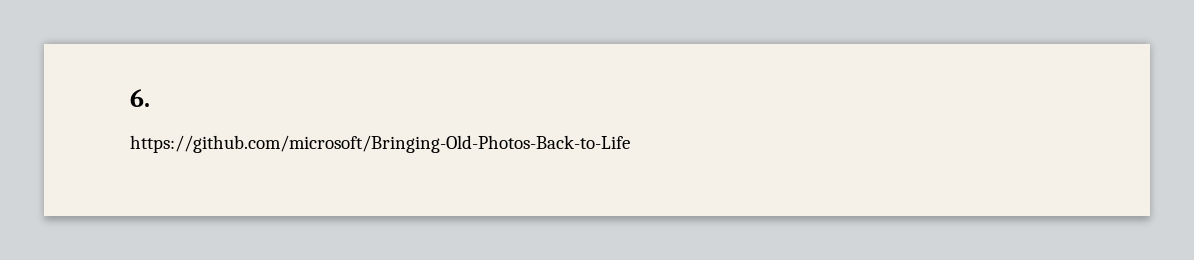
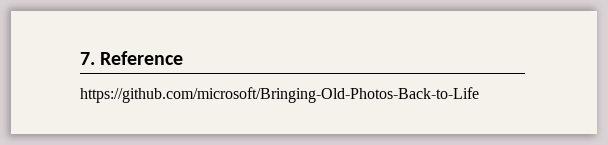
- 6.
+ 7. Reference

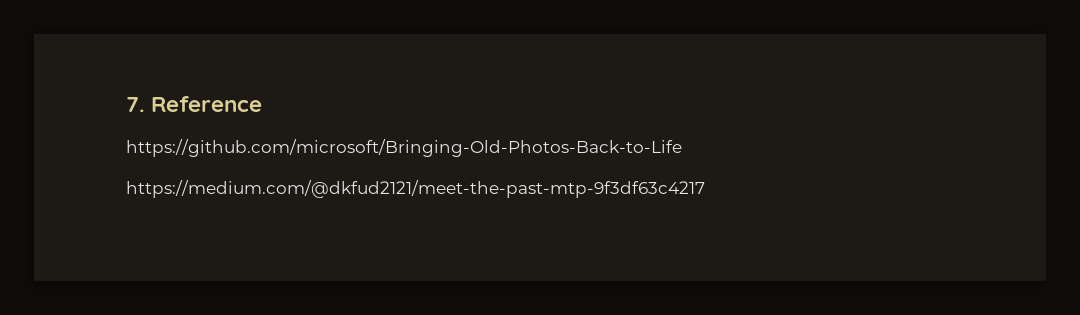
+ https://medium.com/@dkfud2121/meet-the-past-mtp-9f3df63c4217

